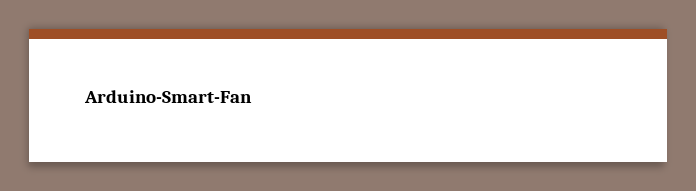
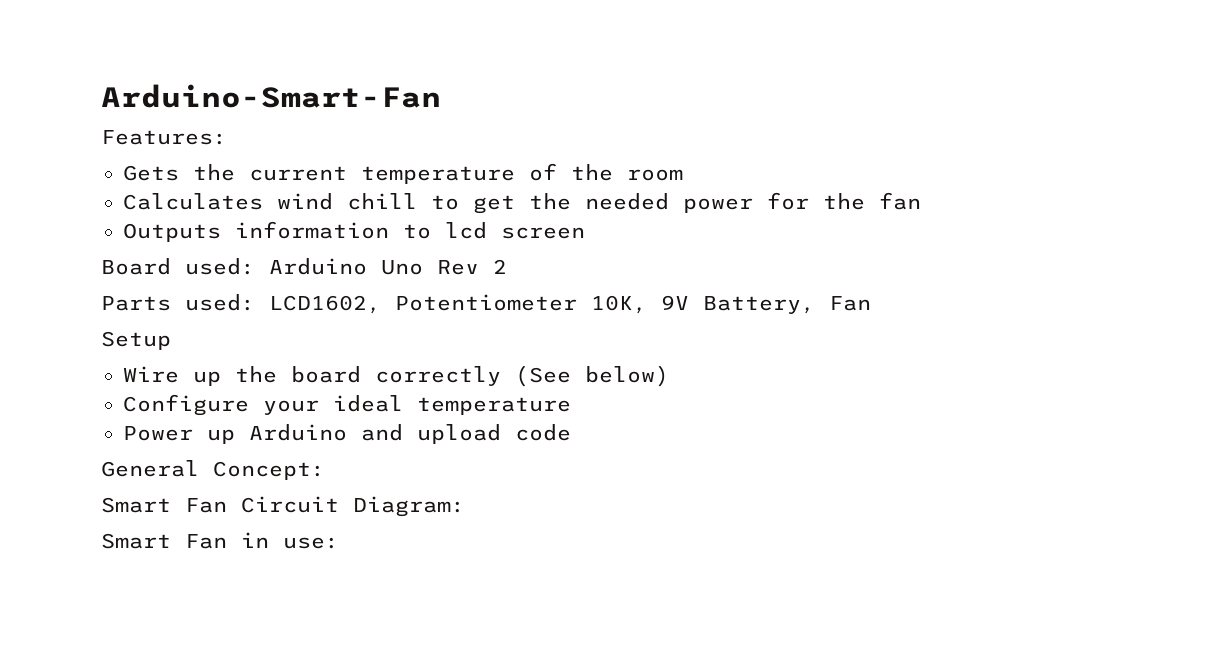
+ Features:
+ Gets the current temperature of the room
+ Calculates wind chill to get the needed power for the fan
+ Outputs information to lcd screen
+ Board used: Arduino Uno Rev 2
+ Parts used: LCD1602, Potentiometer 10K, 9V Battery, Fan
+ Setup
+ Wire up the board correctly (See below)
+ Configure your ideal temperature
+ Power up Arduino and upload code
+ General Concept:
+ Smart Fan Circuit Diagram:
+ Smart Fan in use:

